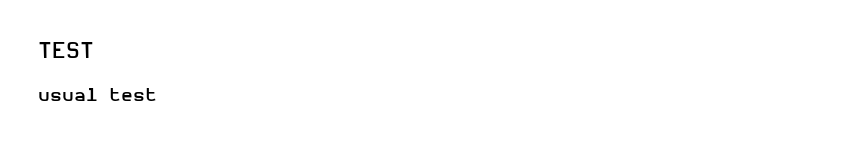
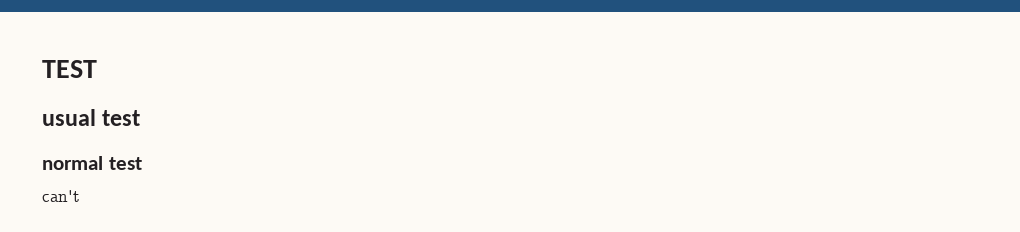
+ normal test
+ can't

